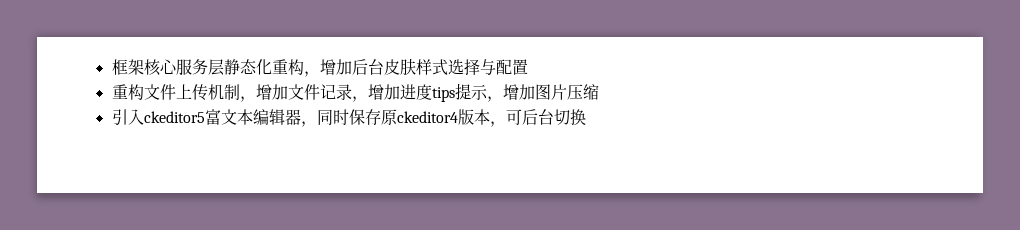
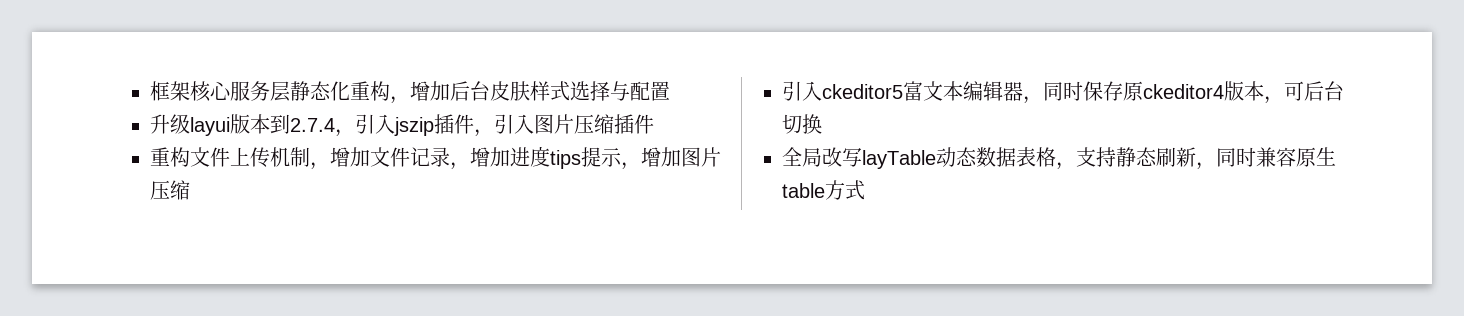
+ 升级layui版本到2.7.4，引入jszip插件，引入图片压缩插件
+ 全局改写layTable动态数据表格，支持静态刷新，同时兼容原生table方式

